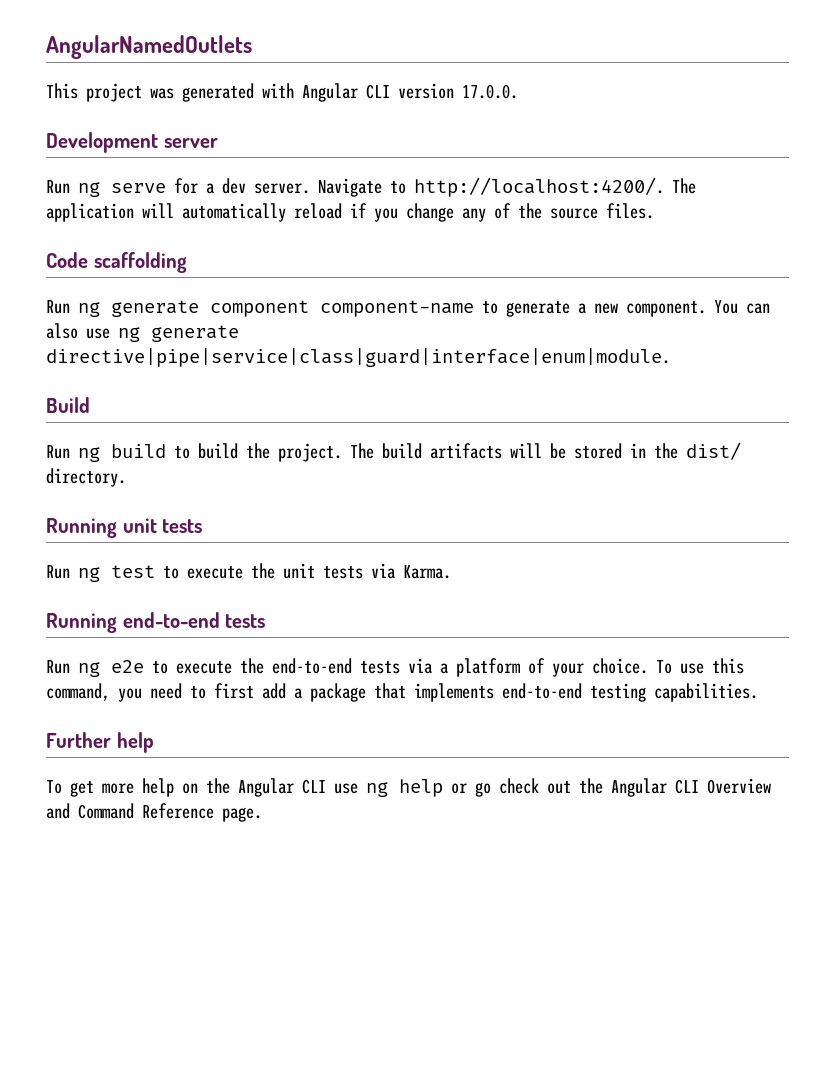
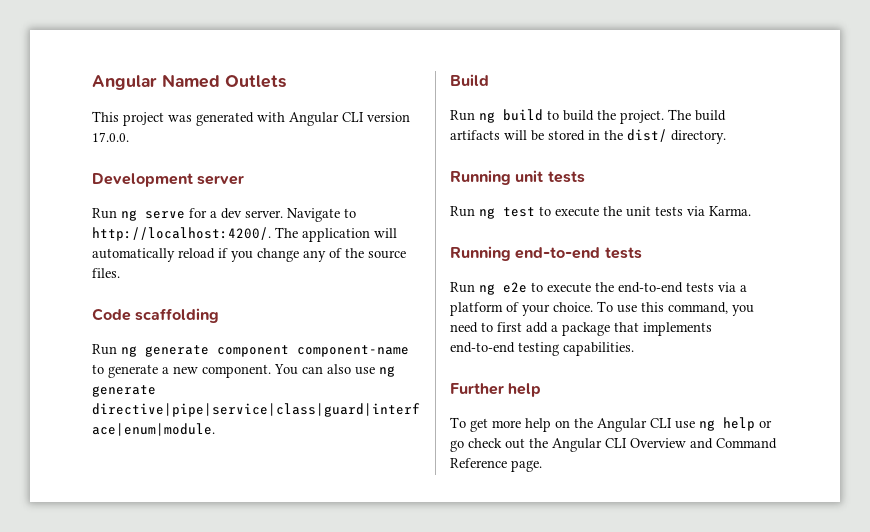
- AngularNamedOutlets
+ Angular Named Outlets

